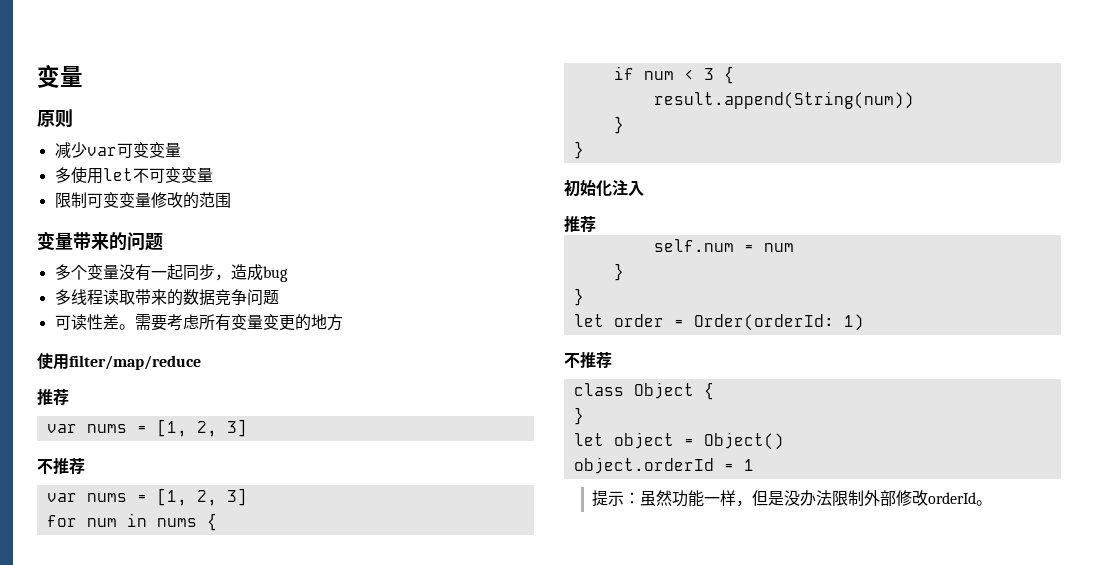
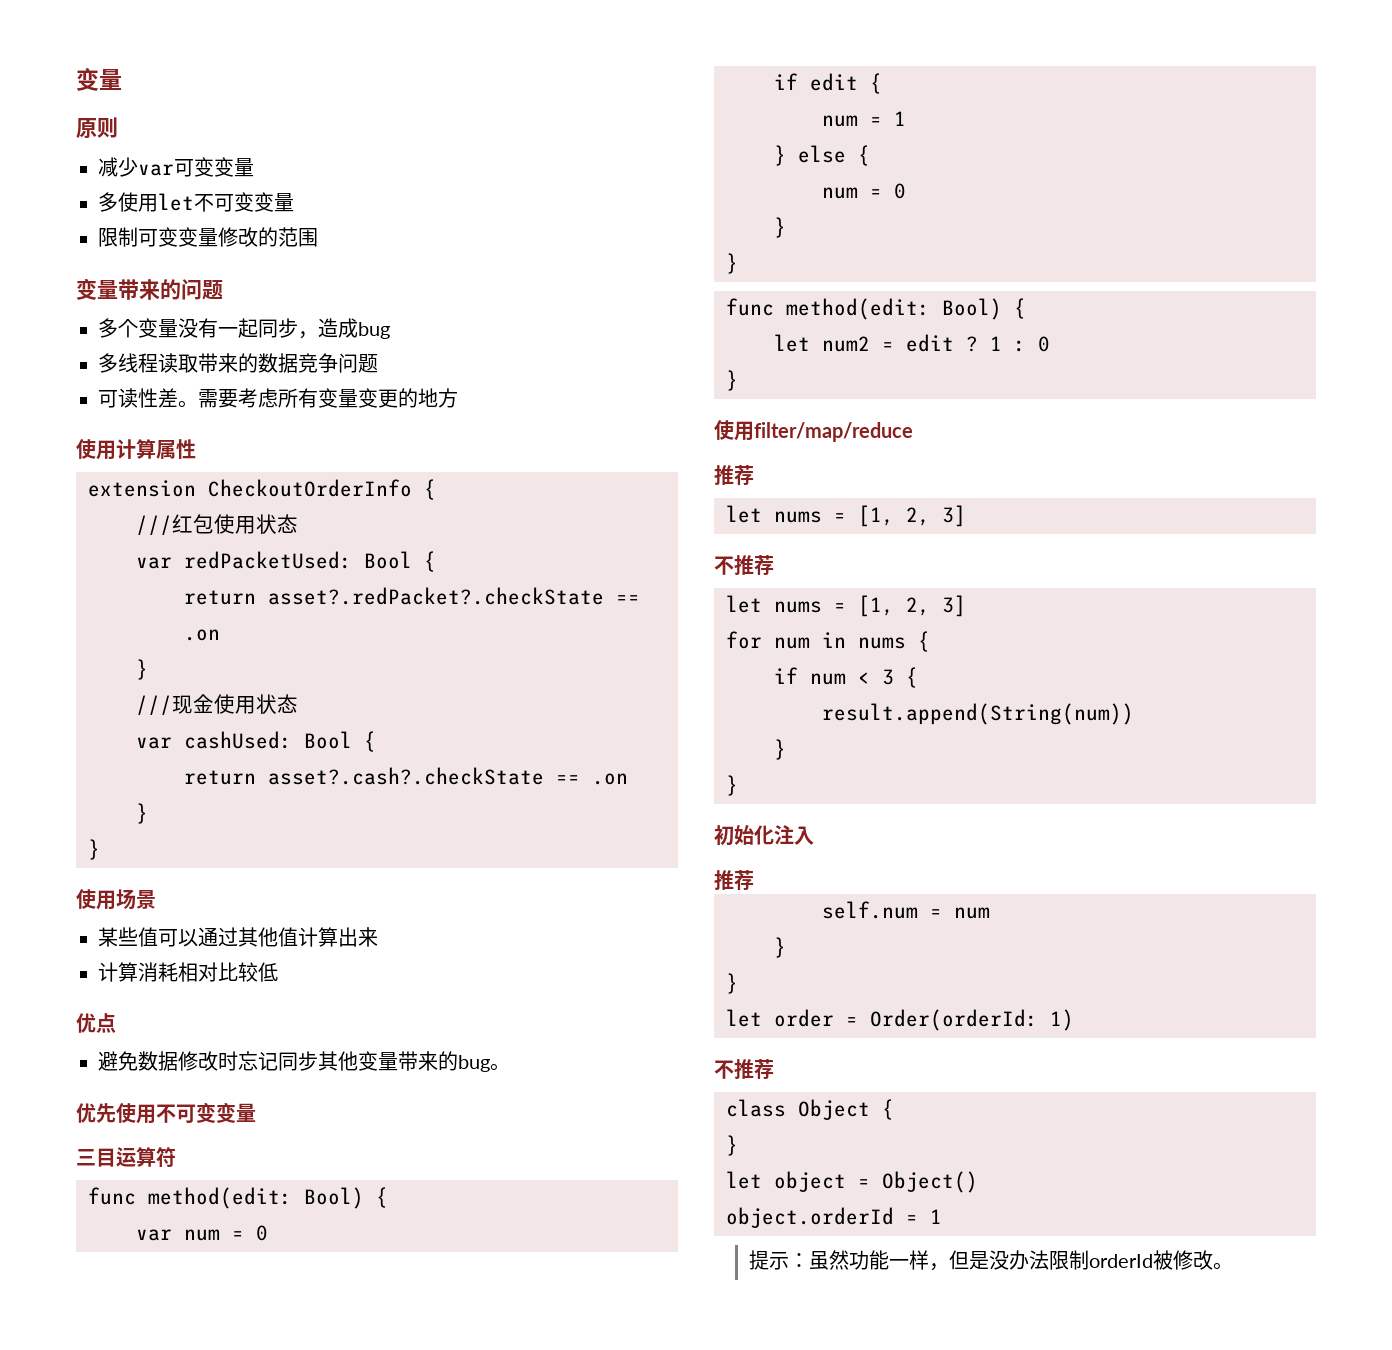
+ 使用计算属性
+ extension CheckoutOrderInfo {
+ ///红包使用状态
+ var redPacketUsed: Bool {
+ return asset?.redPacket?.checkState == .on
+ }
+ ///现金使用状态
+ var cashUsed: Bool {
+ return asset?.cash?.checkState == .on
+ }
+ }
+ 使用场景
+ 某些值可以通过其他值计算出来
+ 计算消耗相对比较低
+ 优点
+ 避免数据修改时忘记同步其他变量带来的bug。
+ 优先使用不可变变量
+ 三目运算符
+ func method(edit: Bool) {
+ var num = 0
+ if edit {
+ num = 1
+ } else {
+ num = 0
+ }
+ }
+ func method(edit: Bool) {
+ let num2 = edit ? 1 : 0
+ }
  使用filter/map/reduce
  推荐
- var nums = [1, 2, 3]
+ let nums = [1, 2, 3]
  不推荐
- var nums = [1, 2, 3]
+ let nums = [1, 2, 3]
- 提示：虽然功能一样，但是没办法限制外部修改orderId。
+ 提示：虽然功能一样，但是没办法限制orderId被修改。

